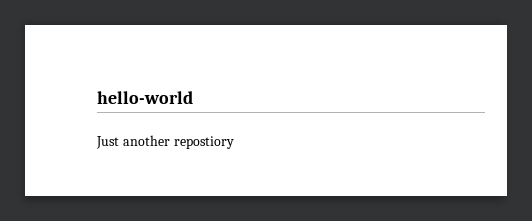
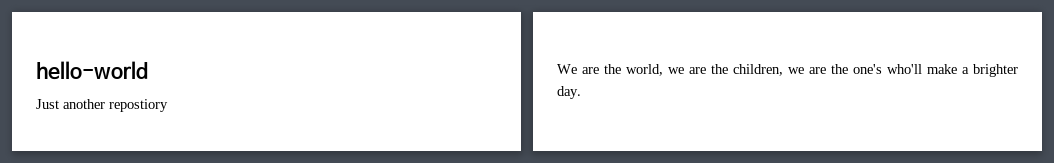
+ We are the world, we are the children, we are the one's who'll make a brighter day.

